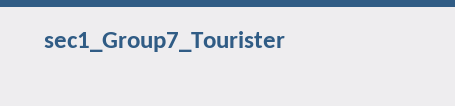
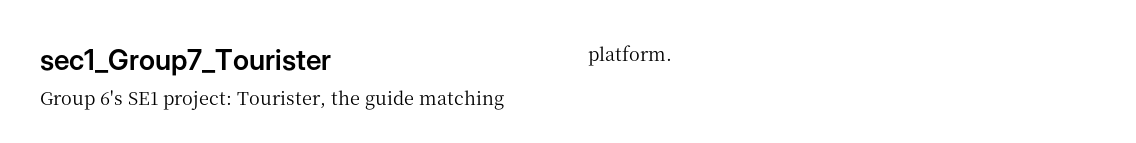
+ Group 6's SE1 project: Tourister, the guide matching platform.

